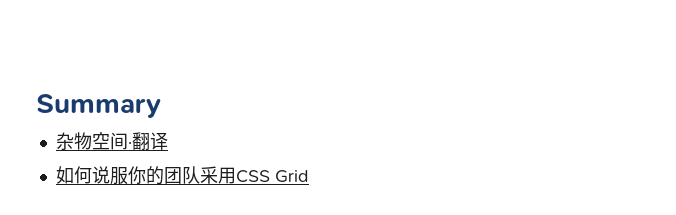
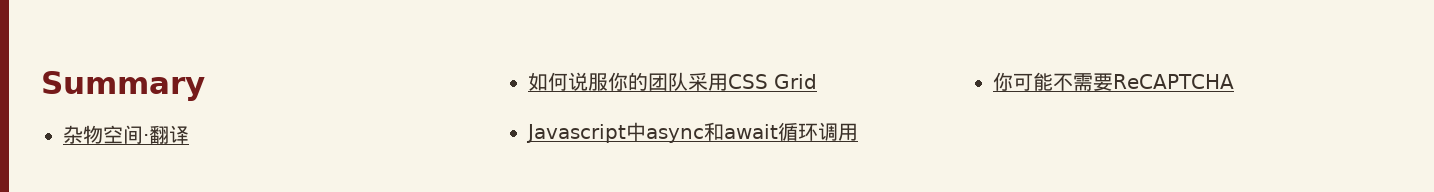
+ Javascript中async和await循环调用
+ 你可能不需要ReCAPTCHA

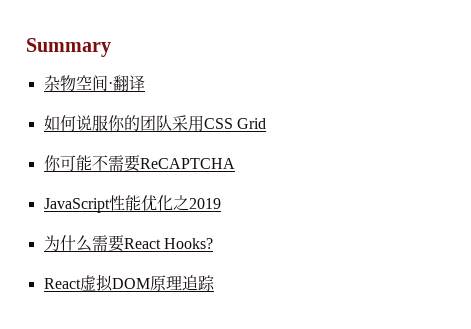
- Javascript中async和await循环调用
  你可能不需要ReCAPTCHA
+ JavaScript性能优化之2019
+ 为什么需要React Hooks?
+ React虚拟DOM原理追踪

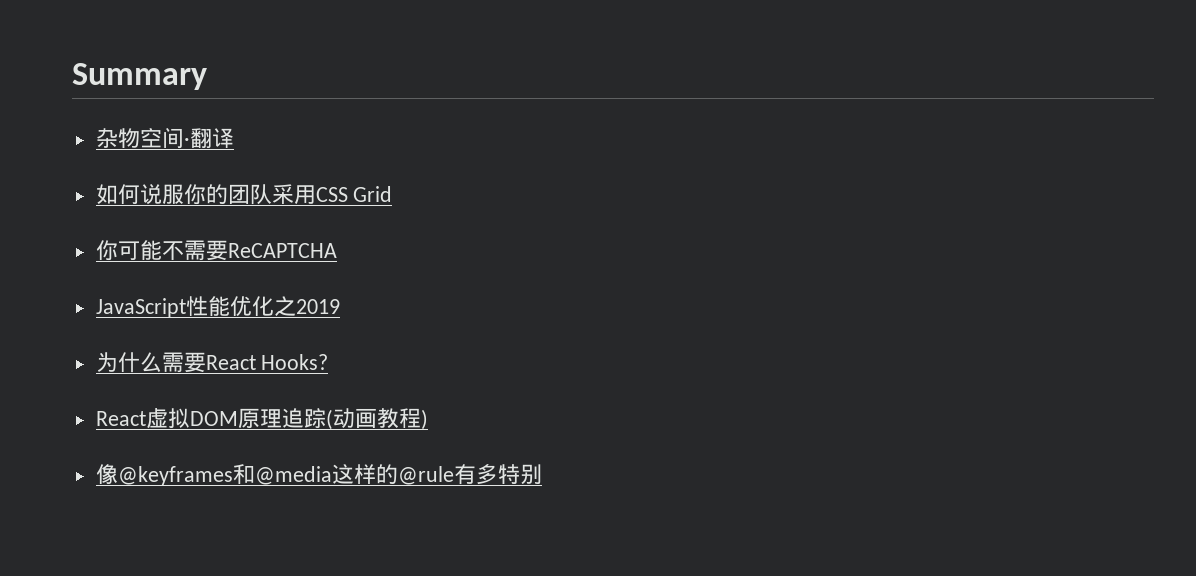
- React虚拟DOM原理追踪
+ React虚拟DOM原理追踪(动画教程)
+ 像@keyframes和@media这样的@rule有多特别

